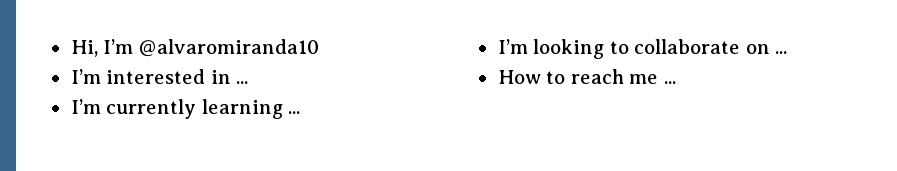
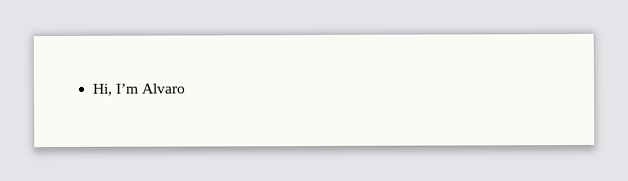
- Hi, I’m @alvaromiranda10
- I’m interested in ...
- I’m currently learning ...
- I’m looking to collaborate on ...
- How to reach me ...
+ Hi, I’m Alvaro

